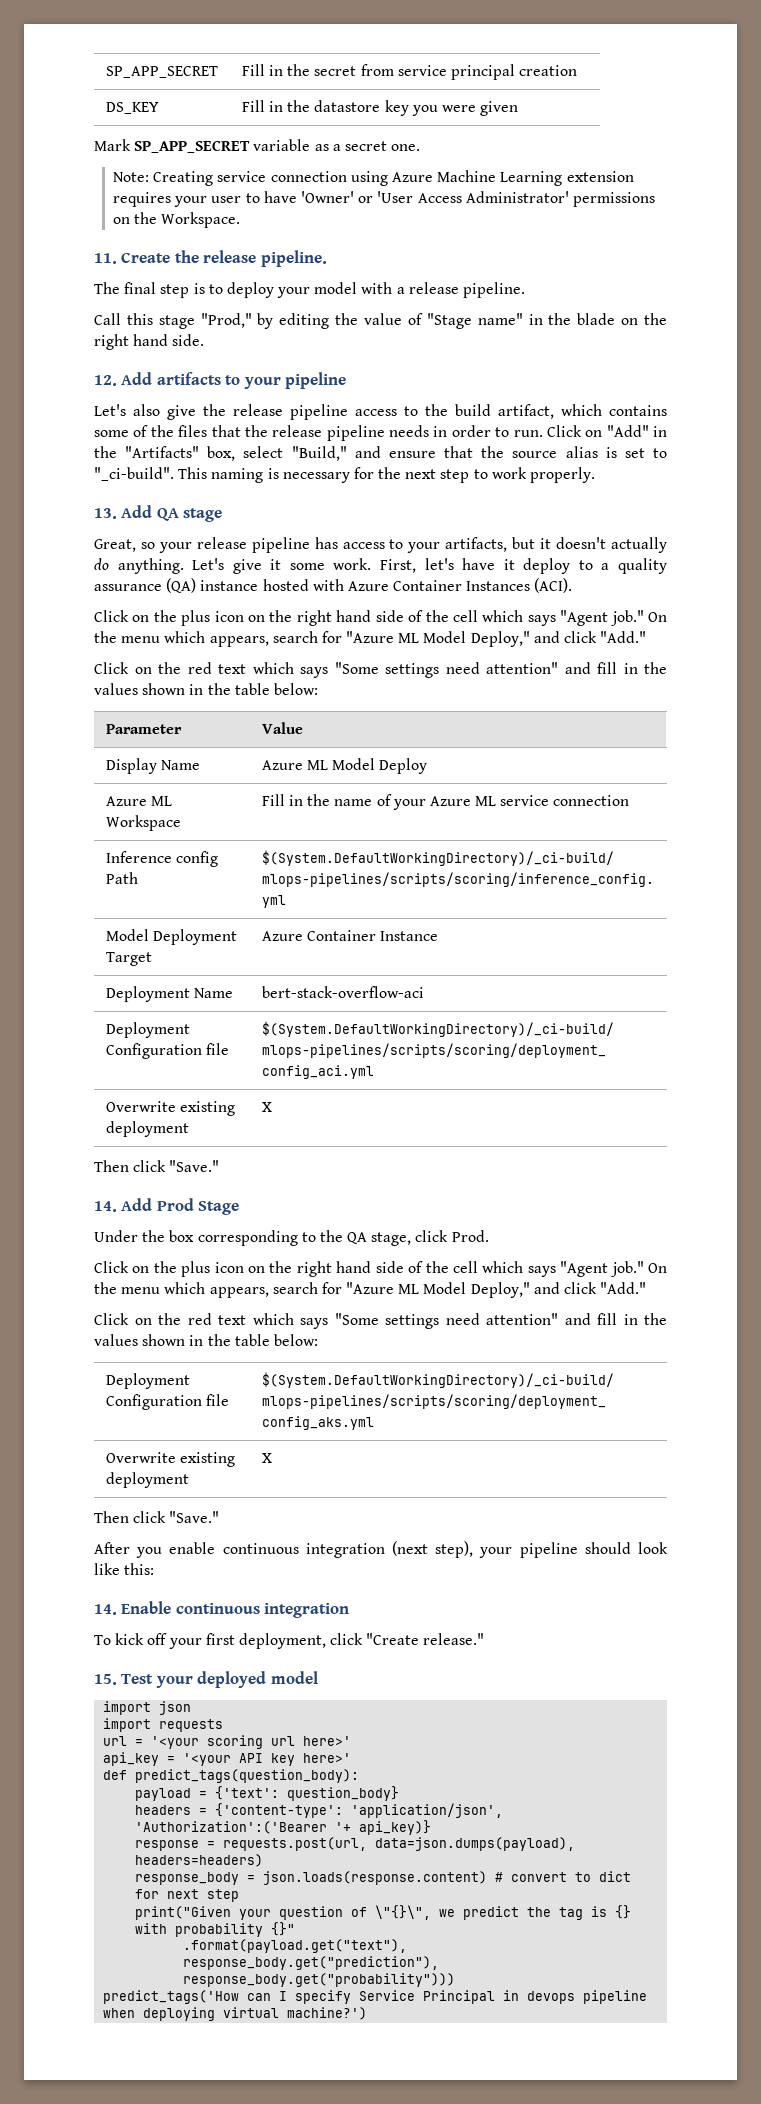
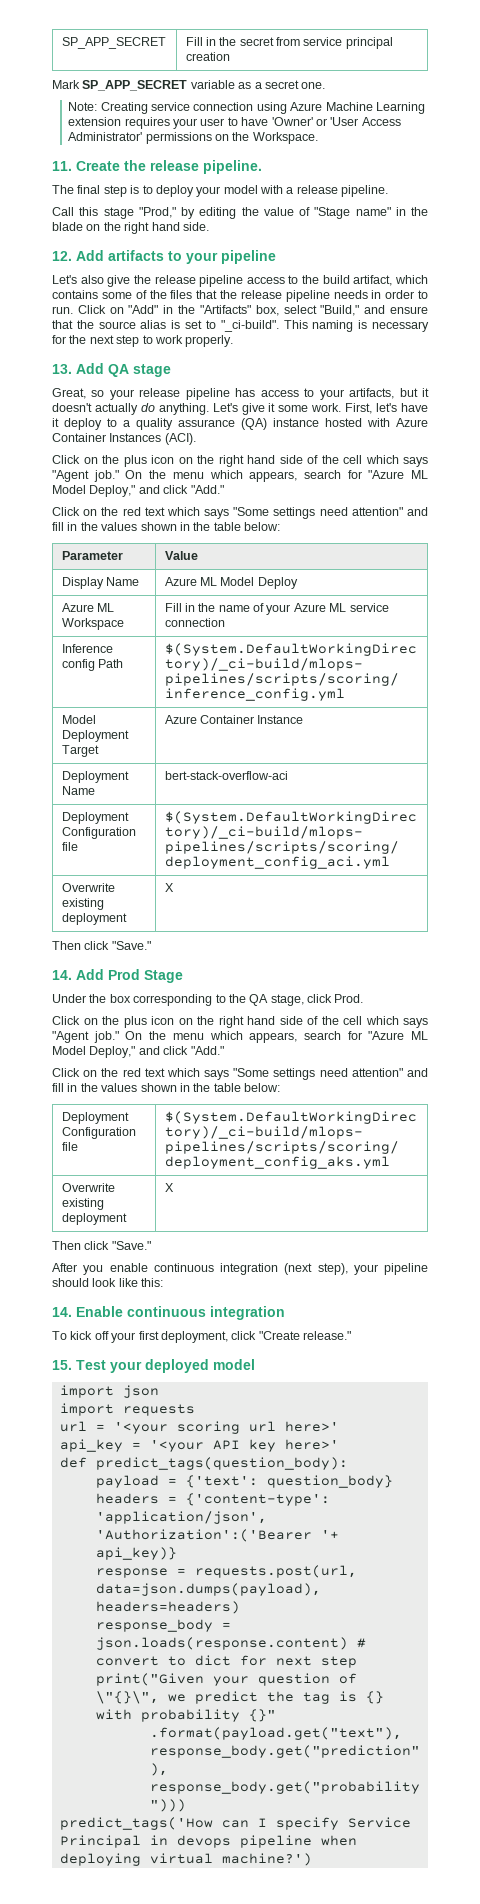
- DS_KEY | Fill in the datastore key you were given

